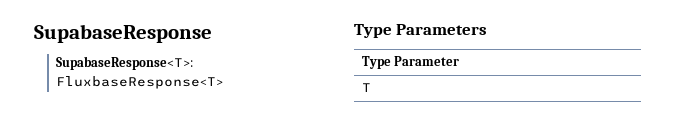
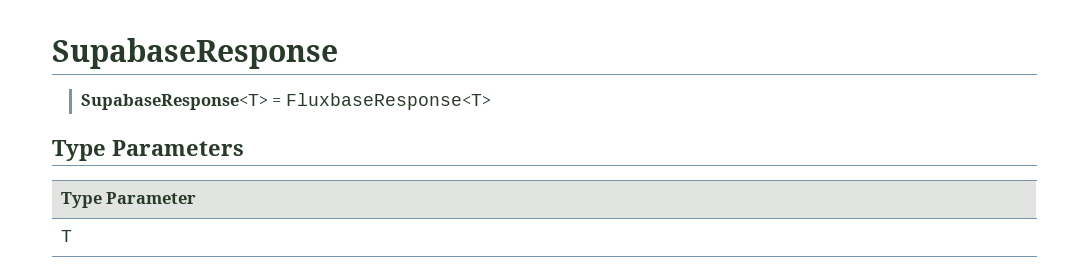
- SupabaseResponse<T>: FluxbaseResponse<T>
+ SupabaseResponse<T> = FluxbaseResponse<T>

